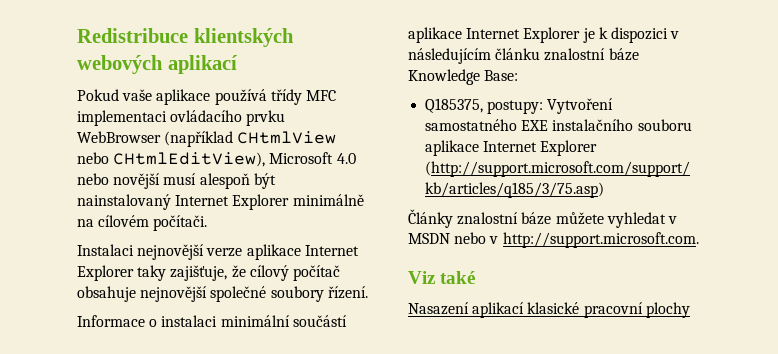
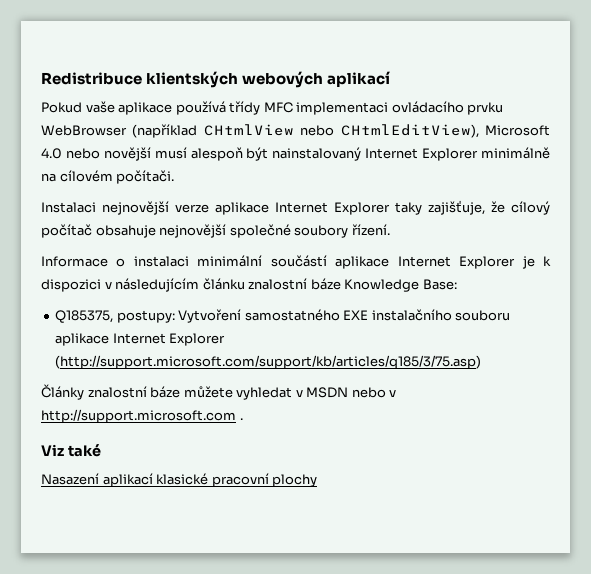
- Články znalostní báze můžete vyhledat v MSDN nebo v http://support.microsoft.com.
+ Články znalostní báze můžete vyhledat v MSDN nebo v http://support.microsoft.com .

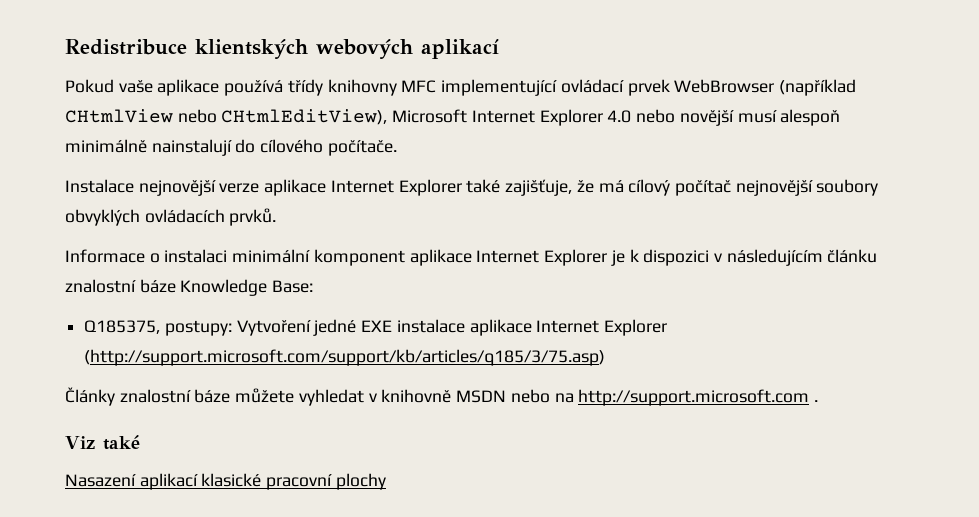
- Pokud vaše aplikace používá třídy MFC implementaci ovládacího prvku WebBrowser (například CHtmlView nebo CHtmlEditView), Microsoft 4.0 nebo novější musí alespoň být nainstalovaný Internet Explorer minimálně na cílovém počítači.
- Instalaci nejnovější verze aplikace Internet Explorer taky zajišťuje, že cílový počítač obsahuje nejnovější společné soubory řízení.
+ Pokud vaše aplikace používá třídy knihovny MFC implementující ovládací prvek WebBrowser (například CHtmlView nebo CHtmlEditView), Microsoft Internet Explorer 4.0 nebo novější musí alespoň minimálně nainstalují do cílového počítače.
+ Instalace nejnovější verze aplikace Internet Explorer také zajišťuje, že má cílový počítač nejnovější soubory obvyklých ovládacích prvků.
- Informace o instalaci minimální součástí aplikace Internet Explorer je k dispozici v následujícím článku znalostní báze Knowledge Base:
+ Informace o instalaci minimální komponent aplikace Internet Explorer je k dispozici v následujícím článku znalostní báze Knowledge Base:
- Q185375, postupy: Vytvoření samostatného EXE instalačního souboru aplikace Internet Explorer (http://support.microsoft.com/support/kb/articles/q185/3/75.asp)
+ Q185375, postupy: Vytvoření jedné EXE instalace aplikace Internet Explorer (http://support.microsoft.com/support/kb/articles/q185/3/75.asp)
- Články znalostní báze můžete vyhledat v MSDN nebo v http://support.microsoft.com .
+ Články znalostní báze můžete vyhledat v knihovně MSDN nebo na http://support.microsoft.com .

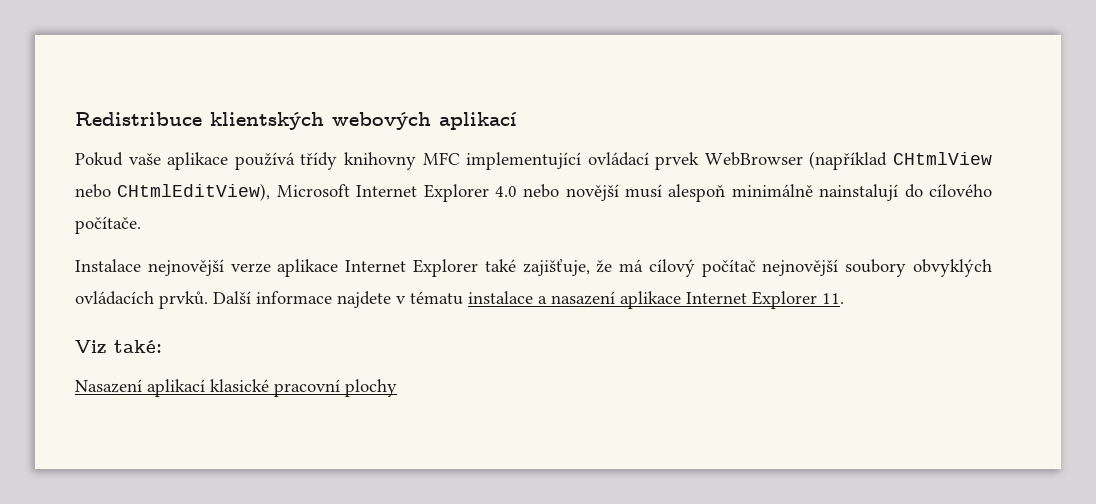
- Instalace nejnovější verze aplikace Internet Explorer také zajišťuje, že má cílový počítač nejnovější soubory obvyklých ovládacích prvků.
- Informace o instalaci minimální komponent aplikace Internet Explorer je k dispozici v následujícím článku znalostní báze Knowledge Base:
- Q185375, postupy: Vytvoření jedné EXE instalace aplikace Internet Explorer (http://support.microsoft.com/support/kb/articles/q185/3/75.asp)
- Články znalostní báze můžete vyhledat v knihovně MSDN nebo na http://support.microsoft.com .
+ Instalace nejnovější verze aplikace Internet Explorer také zajišťuje, že má cílový počítač nejnovější soubory obvyklých ovládacích prvků. Další informace najdete v tématu instalace a nasazení aplikace Internet Explorer 11.
- Viz také
+ Viz také:

